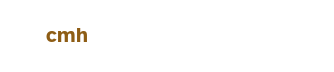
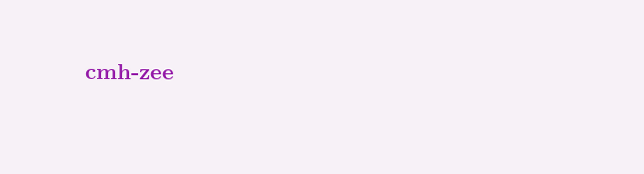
- cmh
+ cmh-zee

